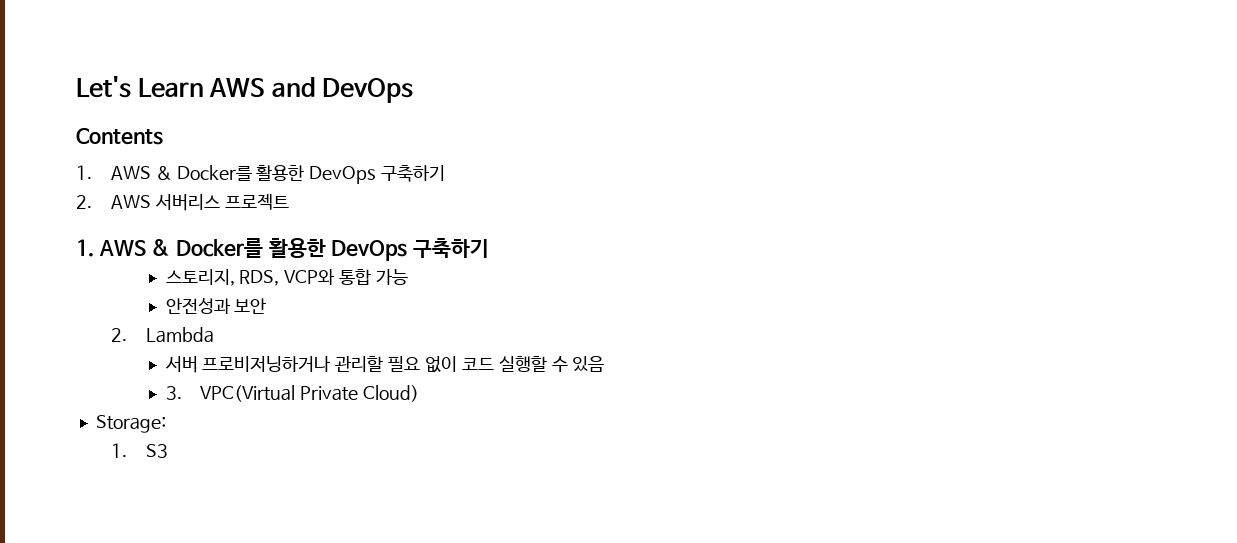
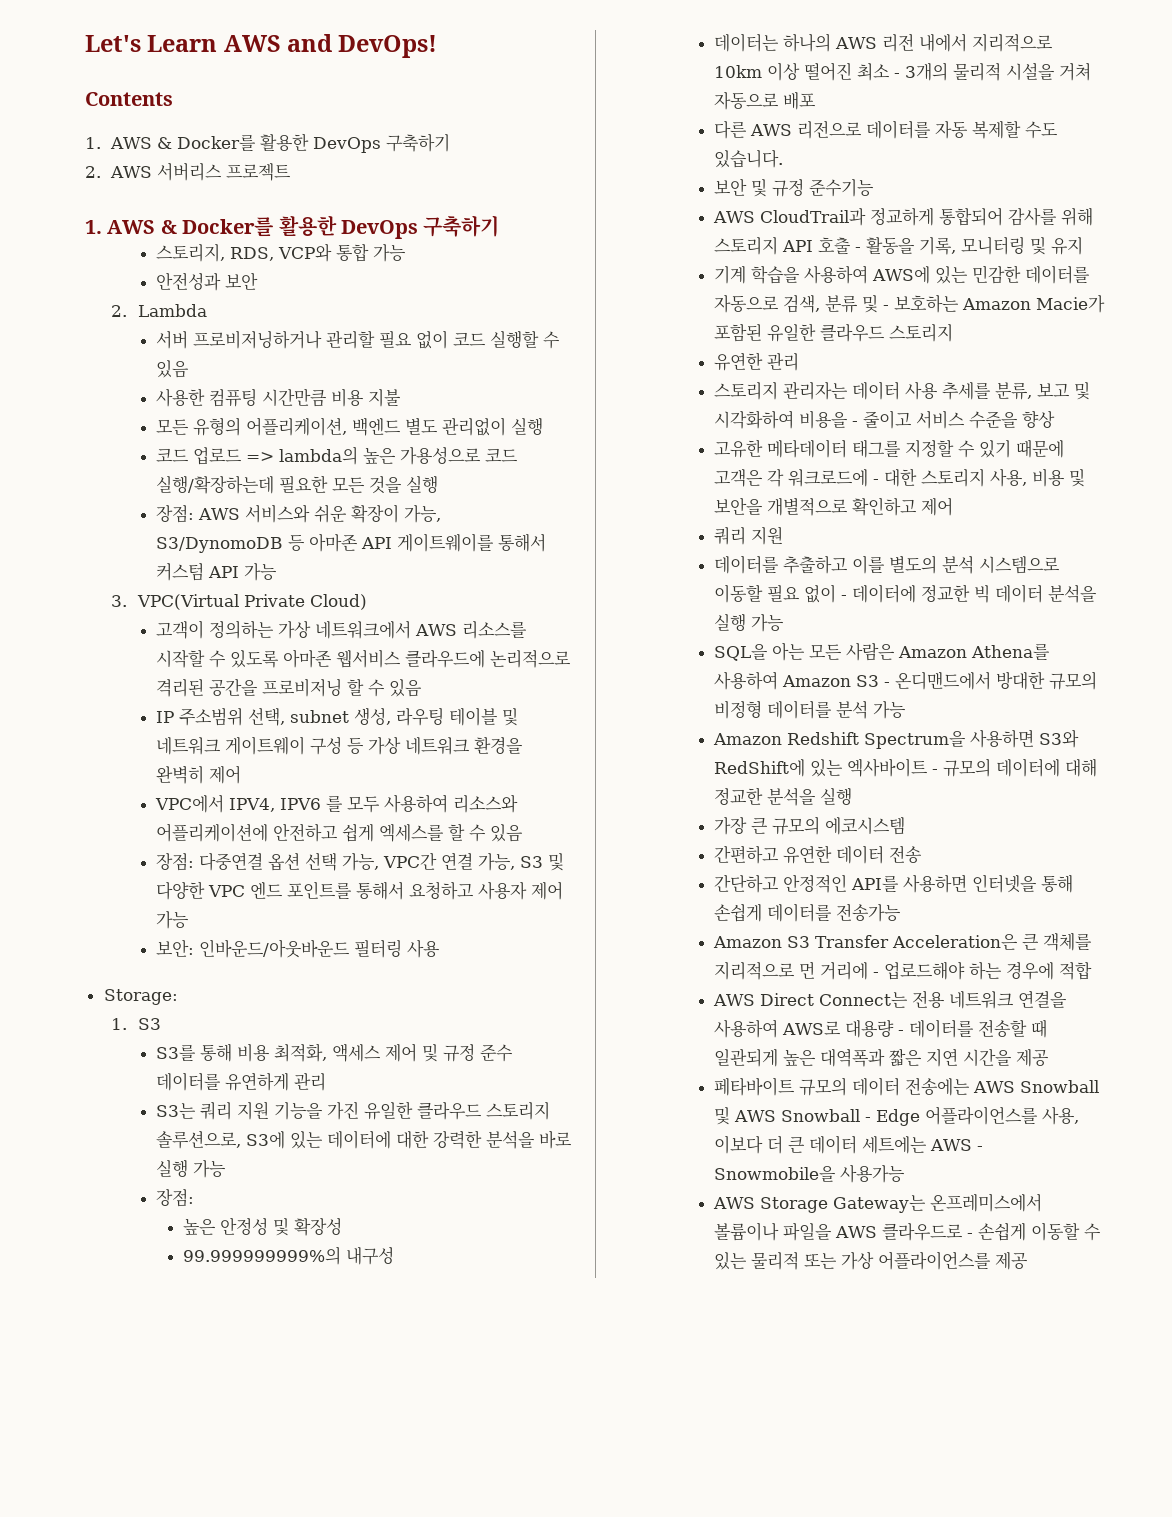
- Let's Learn AWS and DevOps
+ Let's Learn AWS and DevOps!
+ 사용한 컴퓨팅 시간만큼 비용 지불
+ 모든 유형의 어플리케이션, 백엔드 별도 관리없이 실행
+ 코드 업로드 => lambda의 높은 가용성으로 코드 실행/확장하는데 필요한 모든 것을 실행
+ 장점: AWS 서비스와 쉬운 확장이 가능, S3/DynomoDB 등 아마존 API 게이트웨이를 통해서 커스텀 API 가능
  3. VPC(Virtual Private Cloud)
+ 고객이 정의하는 가상 네트워크에서 AWS 리소스를 시작할 수 있도록 아마존 웹서비스 클라우드에 논리적으로 격리된 공간을 프로비저닝 할 수 있음
+ IP 주소범위 선택, subnet 생성, 라우팅 테이블 및 네트워크 게이트웨이 구성 등 가상 네트워크 환경을 완벽히 제어
+ VPC에서 IPV4, IPV6 를 모두 사용하여 리소스와 어플리케이션에 안전하고 쉽게 엑세스를 할 수 있음
+ 장점: 다중연결 옵션 선택 가능, VPC간 연결 가능, S3 및 다양한 VPC 엔드 포인트를 통해서 요청하고 사용자 제어 가능
+ 보안: 인바운드/아웃바운드 필터링 사용
  Storage:
  1. S3
+ S3를 통해 비용 최적화, 액세스 제어 및 규정 준수 데이터를 유연하게 관리
+ S3는 쿼리 지원 기능을 가진 유일한 클라우드 스토리지 솔루션으로, S3에 있는 데이터에 대한 강력한 분석을 바로 실행 가능
+ 장점:
+ 높은 안정성 및 확장성
+ 99.999999999%의 내구성
+ 데이터는 하나의 AWS 리전 내에서 지리적으로 10km 이상 떨어진 최소 - 3개의 물리적 시설을 거쳐 자동으로 배포
+ 다른 AWS 리전으로 데이터를 자동 복제할 수도 있습니다.
+ 보안 및 규정 준수기능
+ AWS CloudTrail과 정교하게 통합되어 감사를 위해 스토리지 API 호출 - 활동을 기록, 모니터링 및 유지
+ 기계 학습을 사용하여 AWS에 있는 민감한 데이터를 자동으로 검색, 분류 및 - 보호하는 Amazon Macie가 포함된 유일한 클라우드 스토리지
+ 유연한 관리
+ 스토리지 관리자는 데이터 사용 추세를 분류, 보고 및 시각화하여 비용을 - 줄이고 서비스 수준을 향상
+ 고유한 메타데이터 태그를 지정할 수 있기 때문에 고객은 각 워크로드에 - 대한 스토리지 사용, 비용 및 보안을 개별적으로 확인하고 제어
+ 쿼리 지원
+ 데이터를 추출하고 이를 별도의 분석 시스템으로 이동할 필요 없이 - 데이터에 정교한 빅 데이터 분석을 실행 가능
+ SQL을 아는 모든 사람은 Amazon Athena를 사용하여 Amazon S3 - 온디맨드에서 방대한 규모의 비정형 데이터를 분석 가능
+ Amazon Redshift Spectrum을 사용하면 S3와 RedShift에 있는 엑사바이트 - 규모의 데이터에 대해 정교한 분석을 실행
+ 가장 큰 규모의 에코시스템
+ 간편하고 유연한 데이터 전송
+ 간단하고 안정적인 API를 사용하면 인터넷을 통해 손쉽게 데이터를 전송가능
+ Amazon S3 Transfer Acceleration은 큰 객체를 지리적으로 먼 거리에 - 업로드해야 하는 경우에 적합
+ AWS Direct Connect는 전용 네트워크 연결을 사용하여 AWS로 대용량 - 데이터를 전송할 때 일관되게 높은 대역폭과 짧은 지연 시간을 제공
+ 페타바이트 규모의 데이터 전송에는 AWS Snowball 및 AWS Snowball - Edge 어플라이언스를 사용, 이보다 더 큰 데이터 세트에는 AWS - Snowmobile을 사용가능
+ AWS Storage Gateway는 온프레미스에서 볼륨이나 파일을 AWS 클라우드로 - 손쉽게 이동할 수 있는 물리적 또는 가상 어플라이언스를 제공

